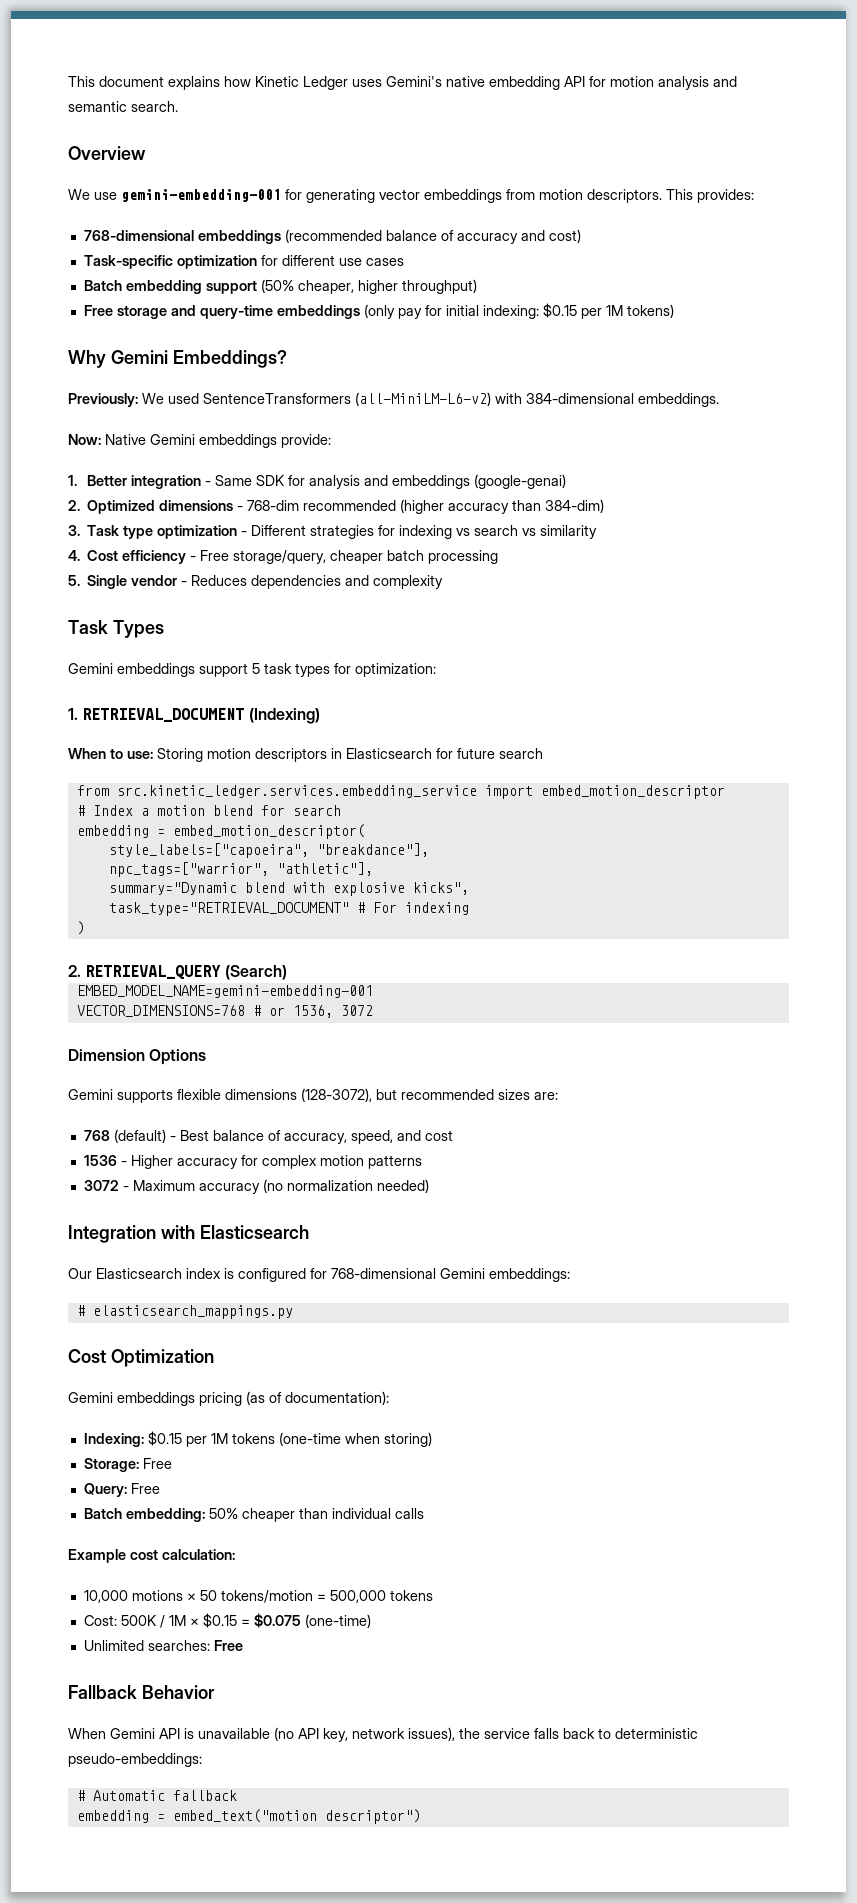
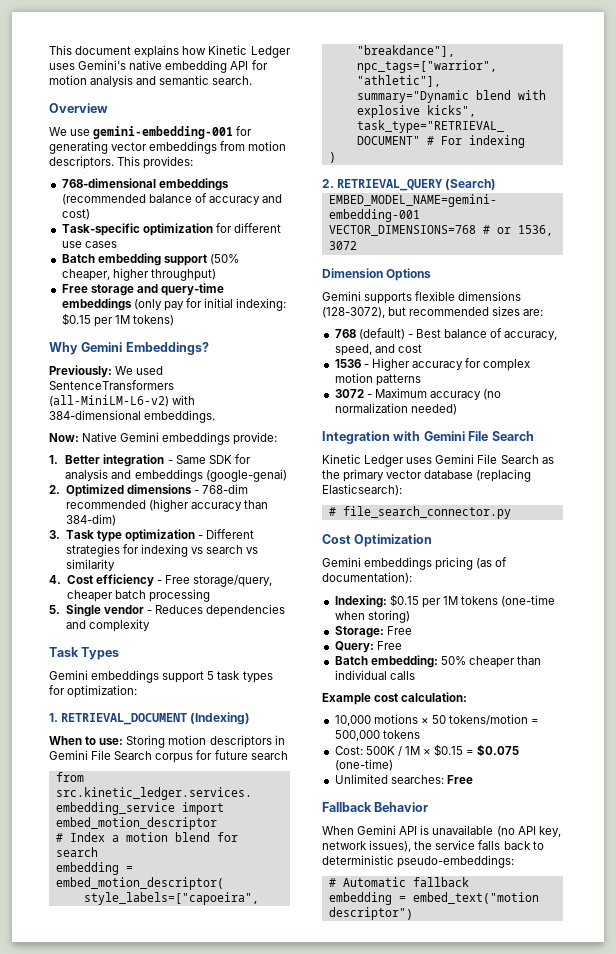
- When to use: Storing motion descriptors in Elasticsearch for future search
+ When to use: Storing motion descriptors in Gemini File Search corpus for future search
- Integration with Elasticsearch
- Our Elasticsearch index is configured for 768-dimensional Gemini embeddings:
- # elasticsearch_mappings.py
+ Integration with Gemini File Search
+ Kinetic Ledger uses Gemini File Search as the primary vector database (replacing Elasticsearch):
+ # file_search_connector.py

